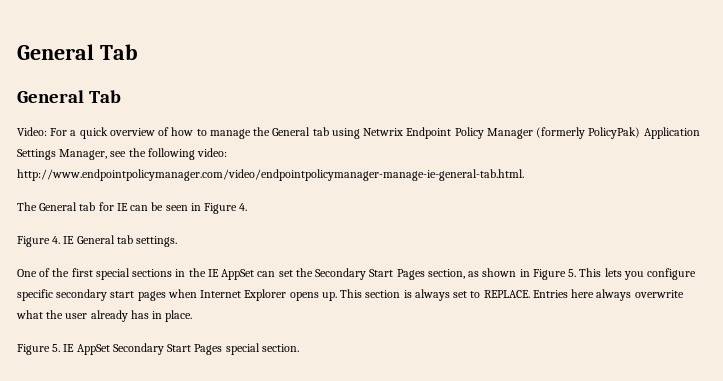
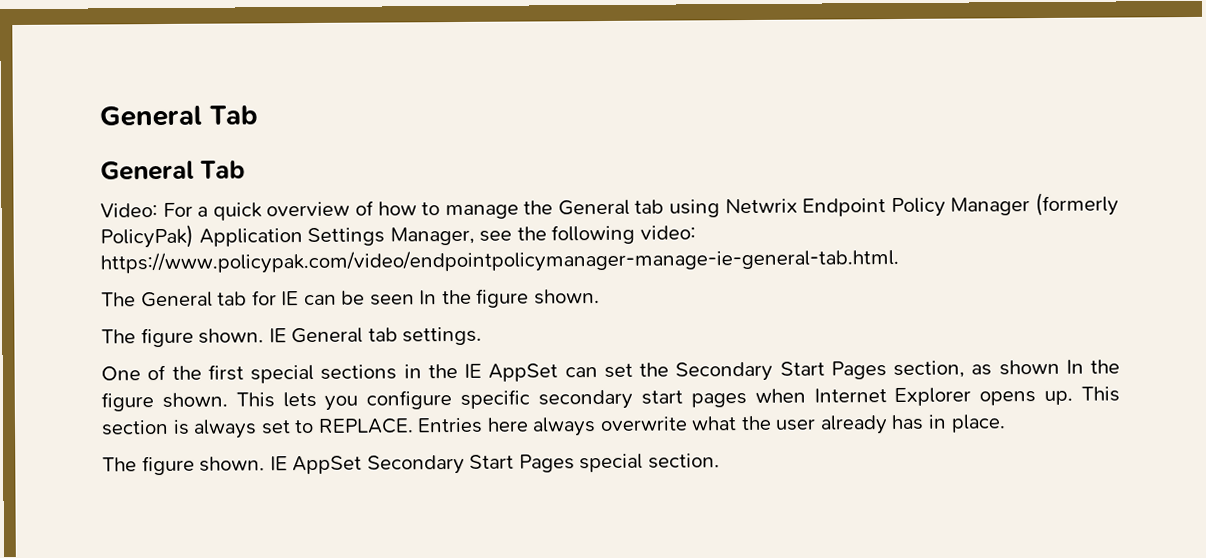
- Video: For a quick overview of how to manage the General tab using Netwrix Endpoint Policy Manager (formerly PolicyPak) Application Settings Manager, see the following video: http://www.endpointpolicymanager.com/video/endpointpolicymanager-manage-ie-general-tab.html.
+ Video: For a quick overview of how to manage the General tab using Netwrix Endpoint Policy Manager (formerly PolicyPak) Application Settings Manager, see the following video: https://www.policypak.com/video/endpointpolicymanager-manage-ie-general-tab.html.
- The General tab for IE can be seen in Figure 4.
- Figure 4. IE General tab settings.
+ The General tab for IE can be seen In the figure shown.
+ The figure shown. IE General tab settings.
- One of the first special sections in the IE AppSet can set the Secondary Start Pages section, as shown in Figure 5. This lets you configure specific secondary start pages when Internet Explorer opens up.
+ One of the first special sections in the IE AppSet can set the Secondary Start Pages section, as shown In the figure shown. This lets you configure specific secondary start pages when Internet Explorer opens up.
- Figure 5. IE AppSet Secondary Start Pages special section.
+ The figure shown. IE AppSet Secondary Start Pages special section.

